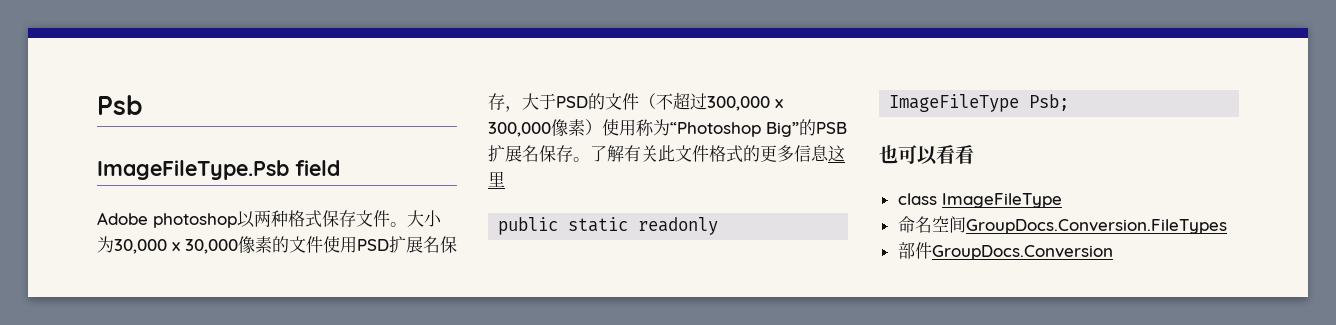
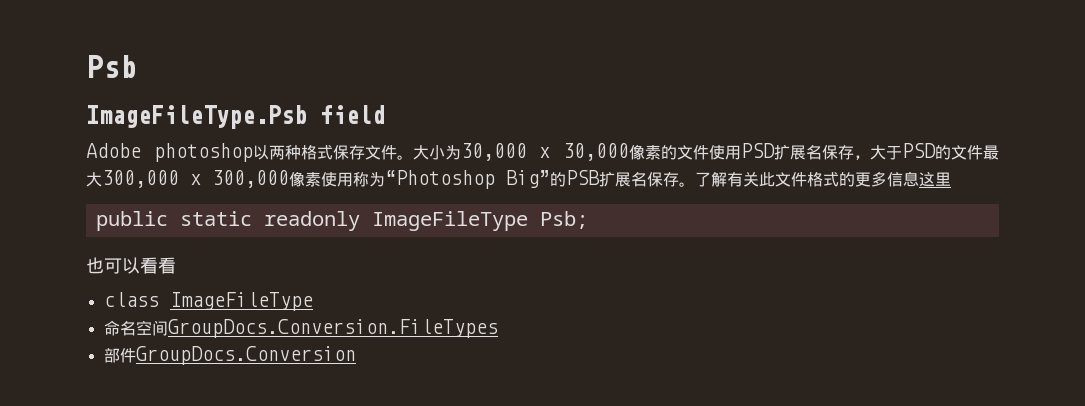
- 大小为30,000 x 30,000像素的文件使用PSD扩展名保存，大于PSD的文件（不超过300,000 x 300,000像素）使用称为“Photoshop Big”的PSB扩展名保存。
+ 大小为30,000 x 30,000像素的文件使用PSD扩展名保存，大于PSD的文件最大300,000 x 300,000像素使用称为“Photoshop Big”的PSB扩展名保存。

